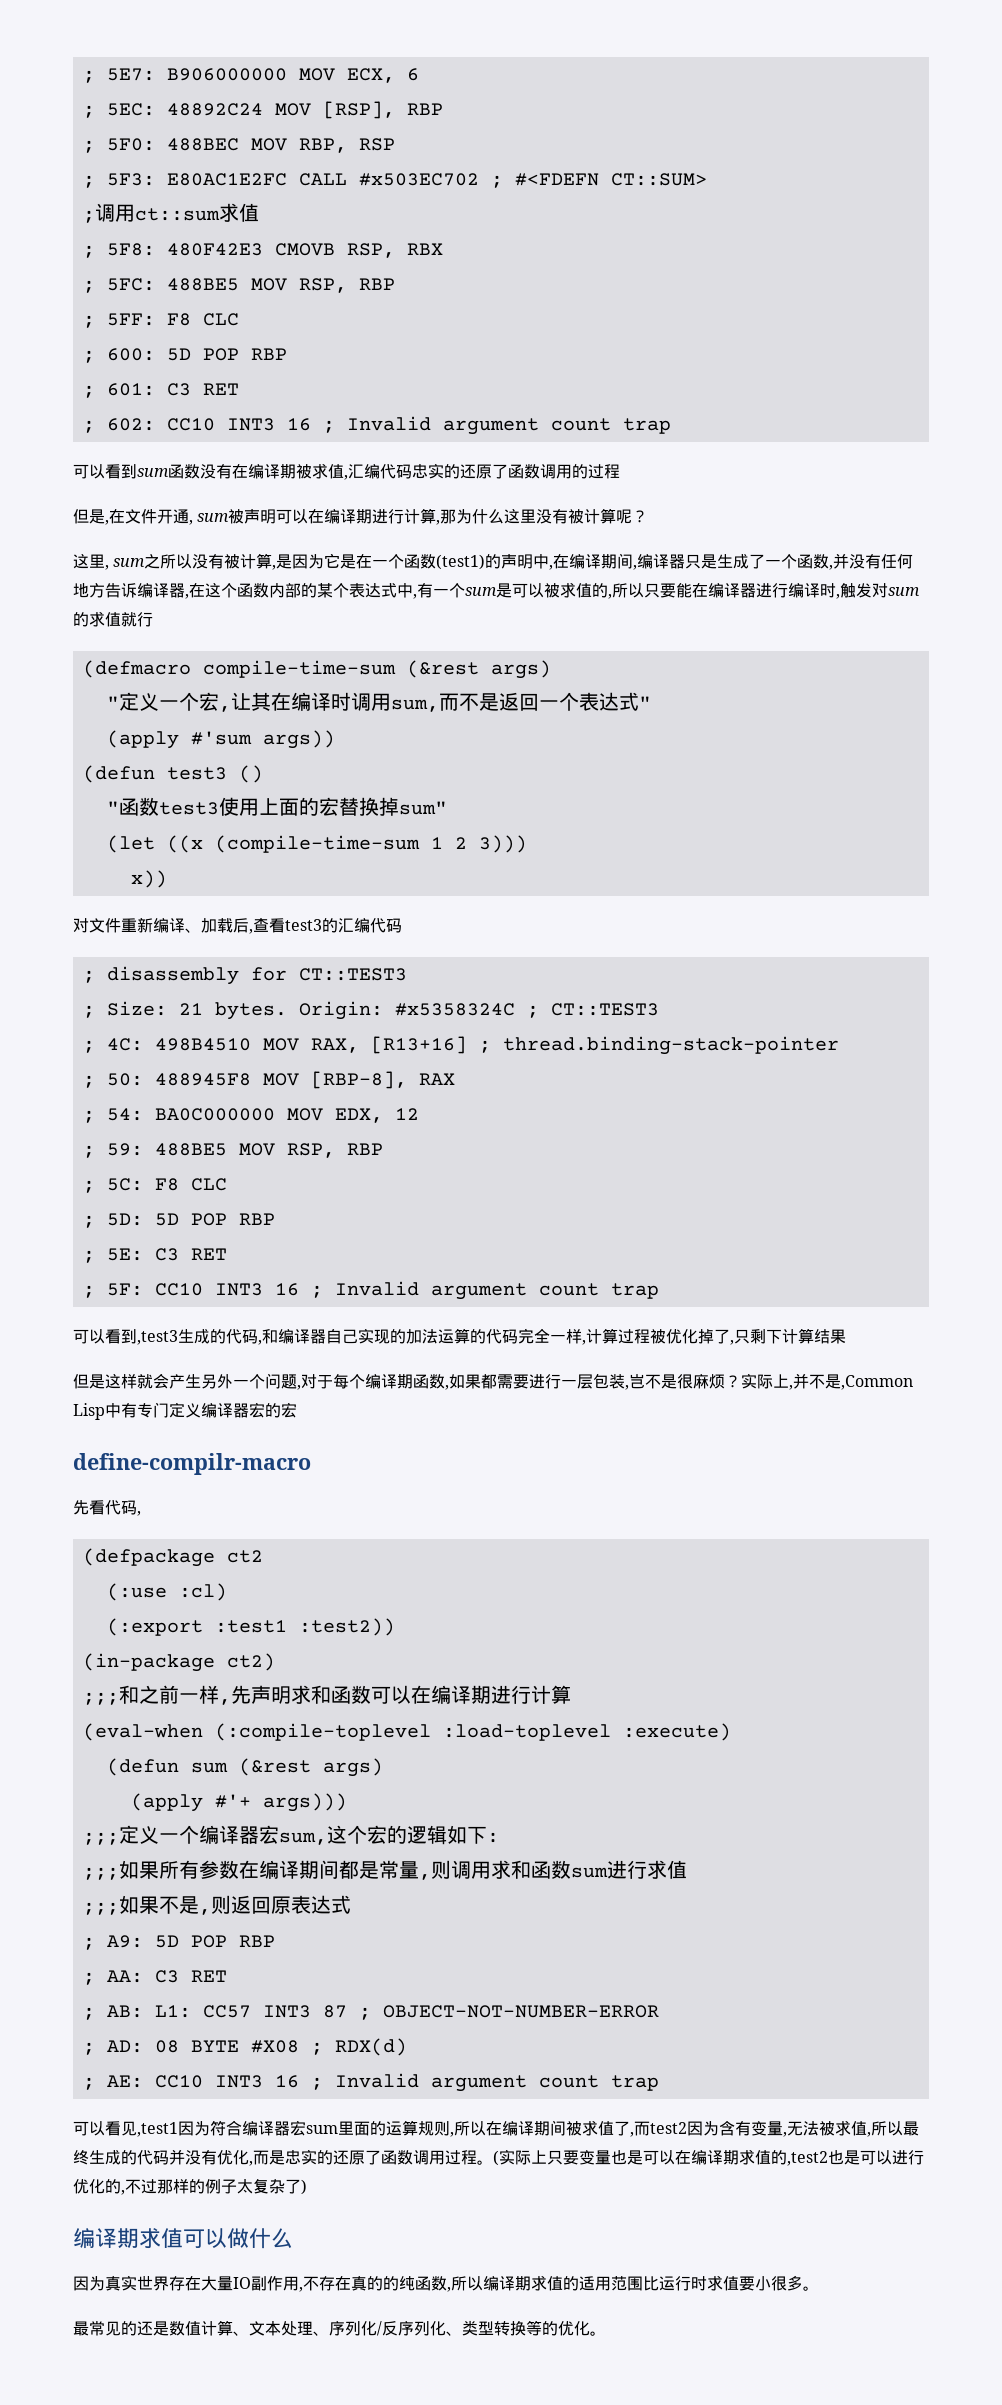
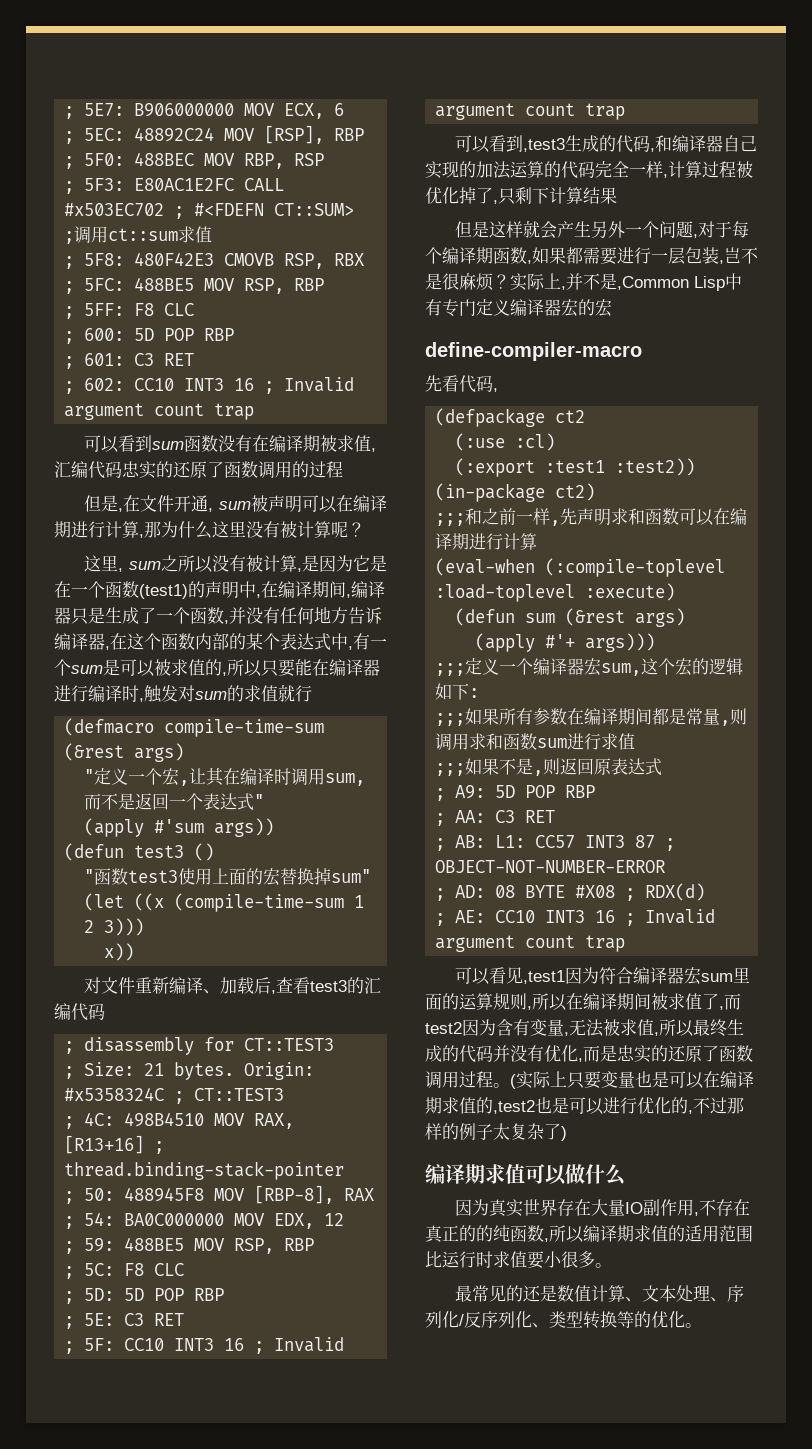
- define-compilr-macro
+ define-compiler-macro
- 因为真实世界存在大量IO副作用,不存在真的的纯函数,所以编译期求值的适用范围比运行时求值要小很多。
+ 因为真实世界存在大量IO副作用,不存在真正的的纯函数,所以编译期求值的适用范围比运行时求值要小很多。

